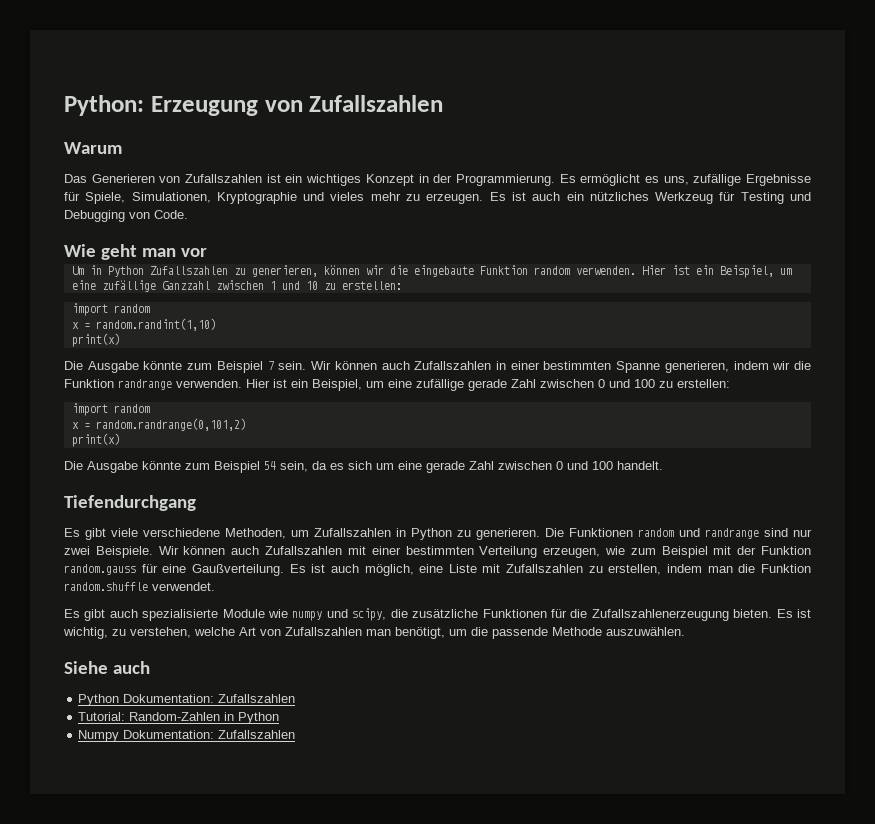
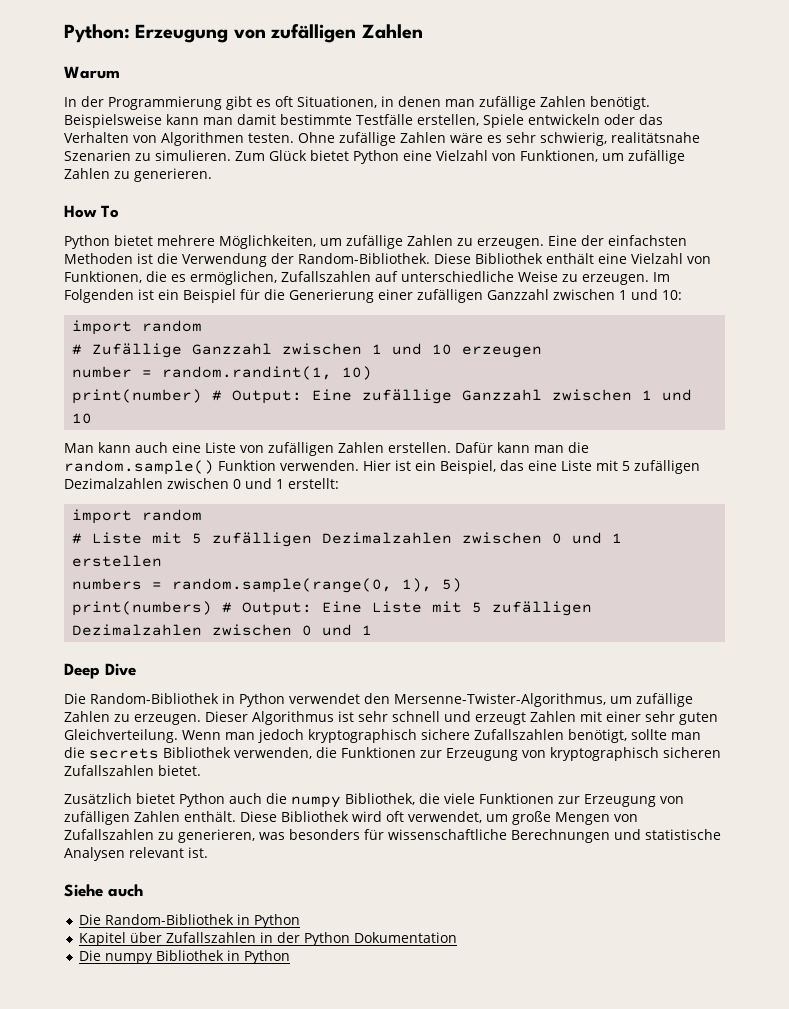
- Python: Erzeugung von Zufallszahlen
+ Python: Erzeugung von zufälligen Zahlen
- Das Generieren von Zufallszahlen ist ein wichtiges Konzept in der Programmierung. Es ermöglicht es uns, zufällige Ergebnisse für Spiele, Simulationen, Kryptographie und vieles mehr zu erzeugen. Es ist auch ein nützliches Werkzeug für Testing und Debugging von Code.
- Wie geht man vor
- Um in Python Zufallszahlen zu generieren, können wir die eingebaute Funktion random verwenden. Hier ist ein Beispiel, um eine zufällige Ganzzahl zwischen 1 und 10 zu erstellen:
+ In der Programmierung gibt es oft Situationen, in denen man zufällige Zahlen benötigt. Beispielsweise kann man damit bestimmte Testfälle erstellen, Spiele entwickeln oder das Verhalten von Algorithmen testen. Ohne zufällige Zahlen wäre es sehr schwierig, realitätsnahe Szenarien zu simulieren. Zum Glück bietet Python eine Vielzahl von Funktionen, um zufällige Zahlen zu generieren.
+ How To
+ Python bietet mehrere Möglichkeiten, um zufällige Zahlen zu erzeugen. Eine der einfachsten Methoden ist die Verwendung der Random-Bibliothek. Diese Bibliothek enthält eine Vielzahl von Funktionen, die es ermöglichen, Zufallszahlen auf unterschiedliche Weise zu erzeugen. Im Folgenden ist ein Beispiel für die Generierung einer zufälligen Ganzzahl zwischen 1 und 10:
  import random
- x = random.randint(1,10)
- print(x)
- Die Ausgabe könnte zum Beispiel 7 sein. Wir können auch Zufallszahlen in einer bestimmten Spanne generieren, indem wir die Funktion randrange verwenden. Hier ist ein Beispiel, um eine zufällige gerade Zahl zwischen 0 und 100 zu erstellen:
+ # Zufällige Ganzzahl zwischen 1 und 10 erzeugen
+ number = random.randint(1, 10)
+ print(number) # Output: Eine zufällige Ganzzahl zwischen 1 und 10
+ Man kann auch eine Liste von zufälligen Zahlen erstellen. Dafür kann man die random.sample() Funktion verwenden. Hier ist ein Beispiel, das eine Liste mit 5 zufälligen Dezimalzahlen zwischen 0 und 1 erstellt:
  import random
- x = random.randrange(0,101,2)
- print(x)
- Die Ausgabe könnte zum Beispiel 54 sein, da es sich um eine gerade Zahl zwischen 0 und 100 handelt.
- Tiefendurchgang
- Es gibt viele verschiedene Methoden, um Zufallszahlen in Python zu generieren. Die Funktionen random und randrange sind nur zwei Beispiele. Wir können auch Zufallszahlen mit einer bestimmten Verteilung erzeugen, wie zum Beispiel mit der Funktion random.gauss für eine Gaußverteilung. Es ist auch möglich, eine Liste mit Zufallszahlen zu erstellen, indem man die Funktion random.shuffle verwendet.
- Es gibt auch spezialisierte Module wie numpy und scipy, die zusätzliche Funktionen für die Zufallszahlenerzeugung bieten. Es ist wichtig, zu verstehen, welche Art von Zufallszahlen man benötigt, um die passende Methode auszuwählen.
+ # Liste mit 5 zufälligen Dezimalzahlen zwischen 0 und 1 erstellen
+ numbers = random.sample(range(0, 1), 5)
+ print(numbers) # Output: Eine Liste mit 5 zufälligen Dezimalzahlen zwischen 0 und 1
+ Deep Dive
+ Die Random-Bibliothek in Python verwendet den Mersenne-Twister-Algorithmus, um zufällige Zahlen zu erzeugen. Dieser Algorithmus ist sehr schnell und erzeugt Zahlen mit einer sehr guten Gleichverteilung. Wenn man jedoch kryptographisch sichere Zufallszahlen benötigt, sollte man die secrets Bibliothek verwenden, die Funktionen zur Erzeugung von kryptographisch sicheren Zufallszahlen bietet.
+ Zusätzlich bietet Python auch die numpy Bibliothek, die viele Funktionen zur Erzeugung von zufälligen Zahlen enthält. Diese Bibliothek wird oft verwendet, um große Mengen von Zufallszahlen zu generieren, was besonders für wissenschaftliche Berechnungen und statistische Analysen relevant ist.
  Siehe auch
- Python Dokumentation: Zufallszahlen
- Tutorial: Random-Zahlen in Python
- Numpy Dokumentation: Zufallszahlen
+ Die Random-Bibliothek in Python
+ Kapitel über Zufallszahlen in der Python Dokumentation
+ Die numpy Bibliothek in Python

